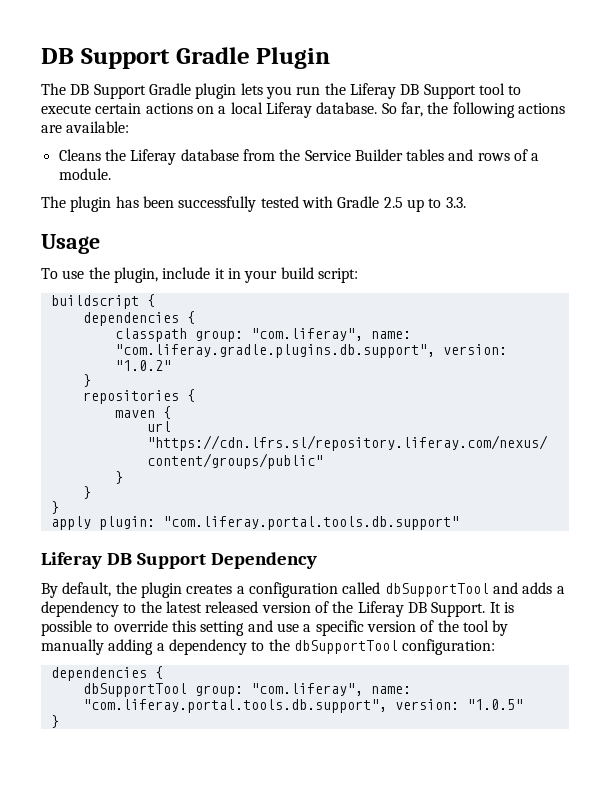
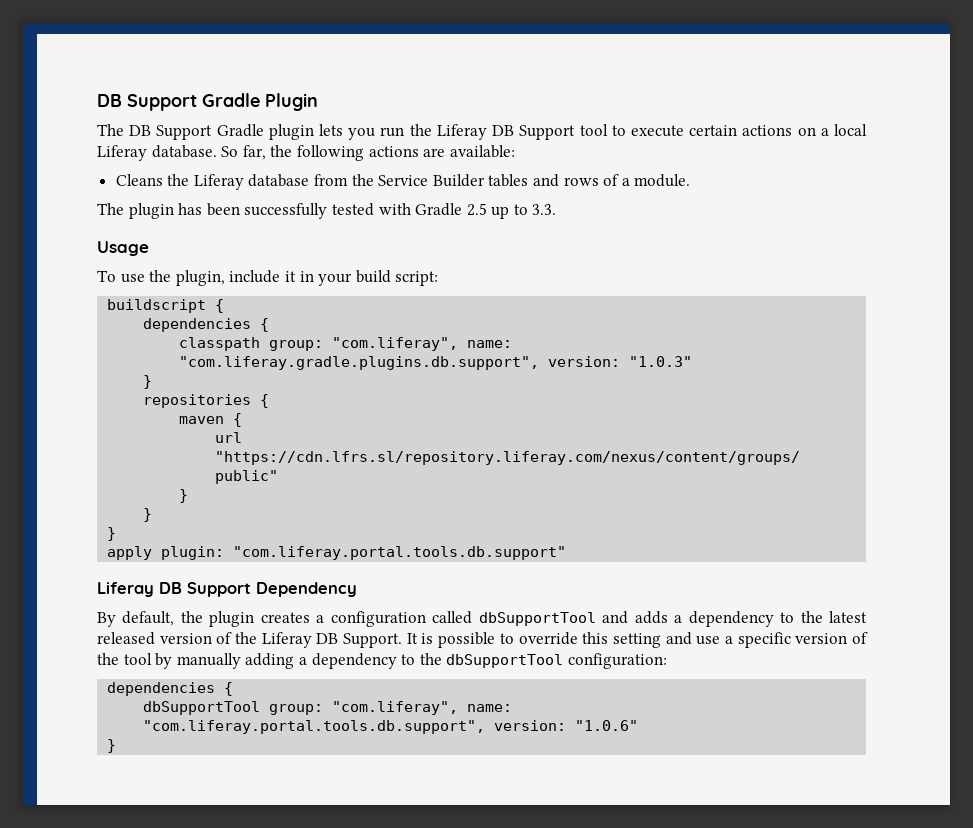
- classpath group: "com.liferay", name: "com.liferay.gradle.plugins.db.support", version: "1.0.2"
+ classpath group: "com.liferay", name: "com.liferay.gradle.plugins.db.support", version: "1.0.3"
- dbSupportTool group: "com.liferay", name: "com.liferay.portal.tools.db.support", version: "1.0.5"
+ dbSupportTool group: "com.liferay", name: "com.liferay.portal.tools.db.support", version: "1.0.6"

